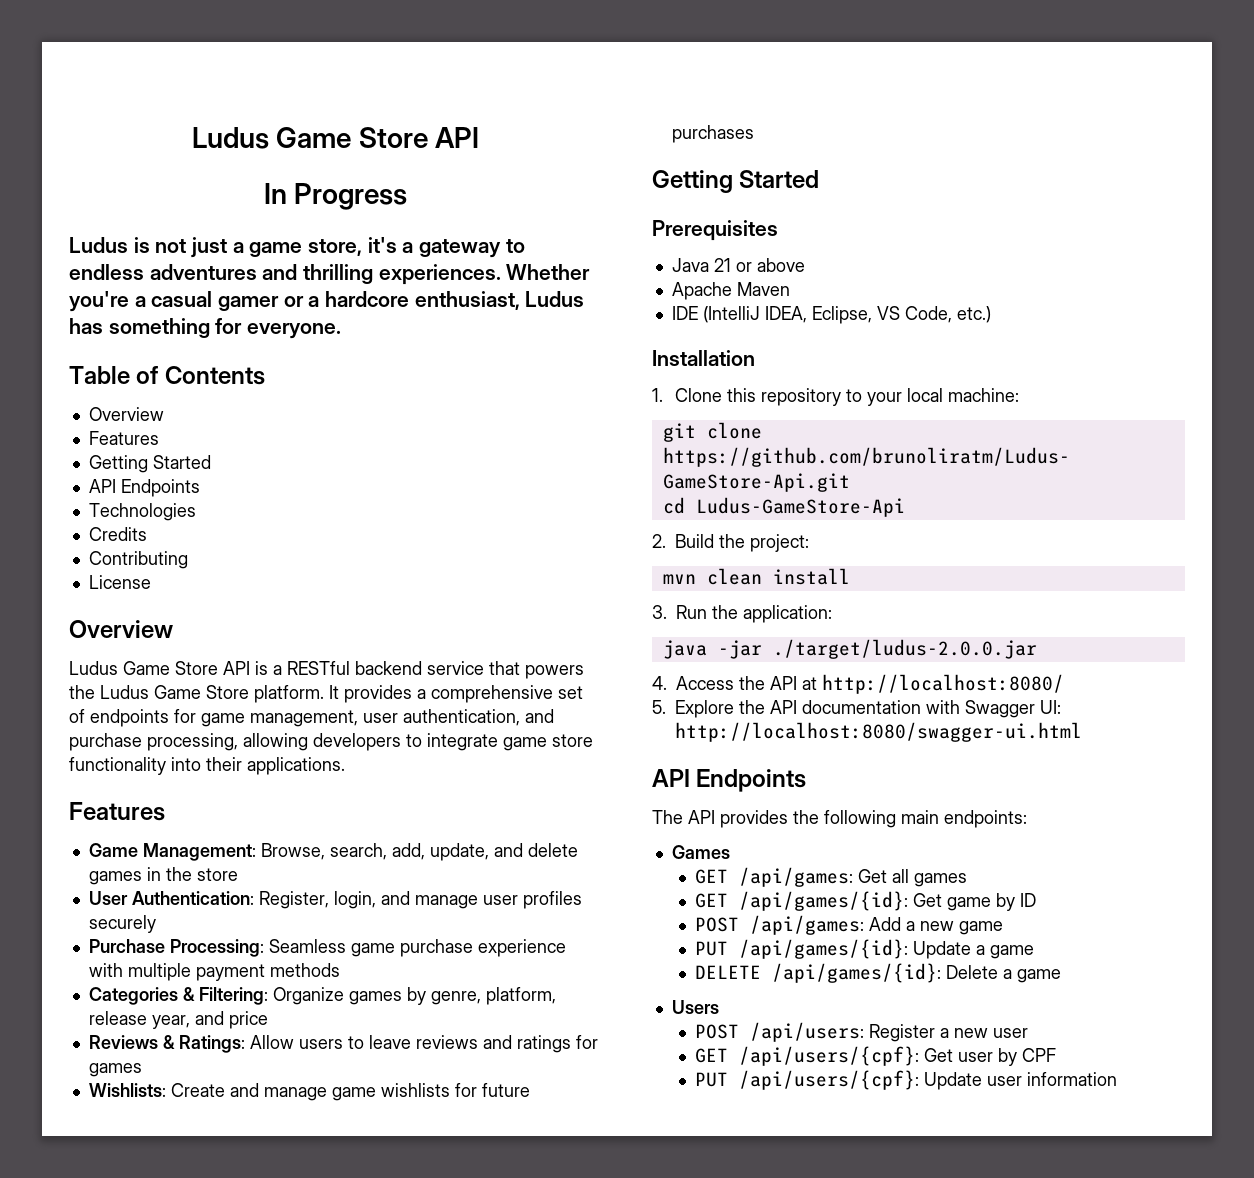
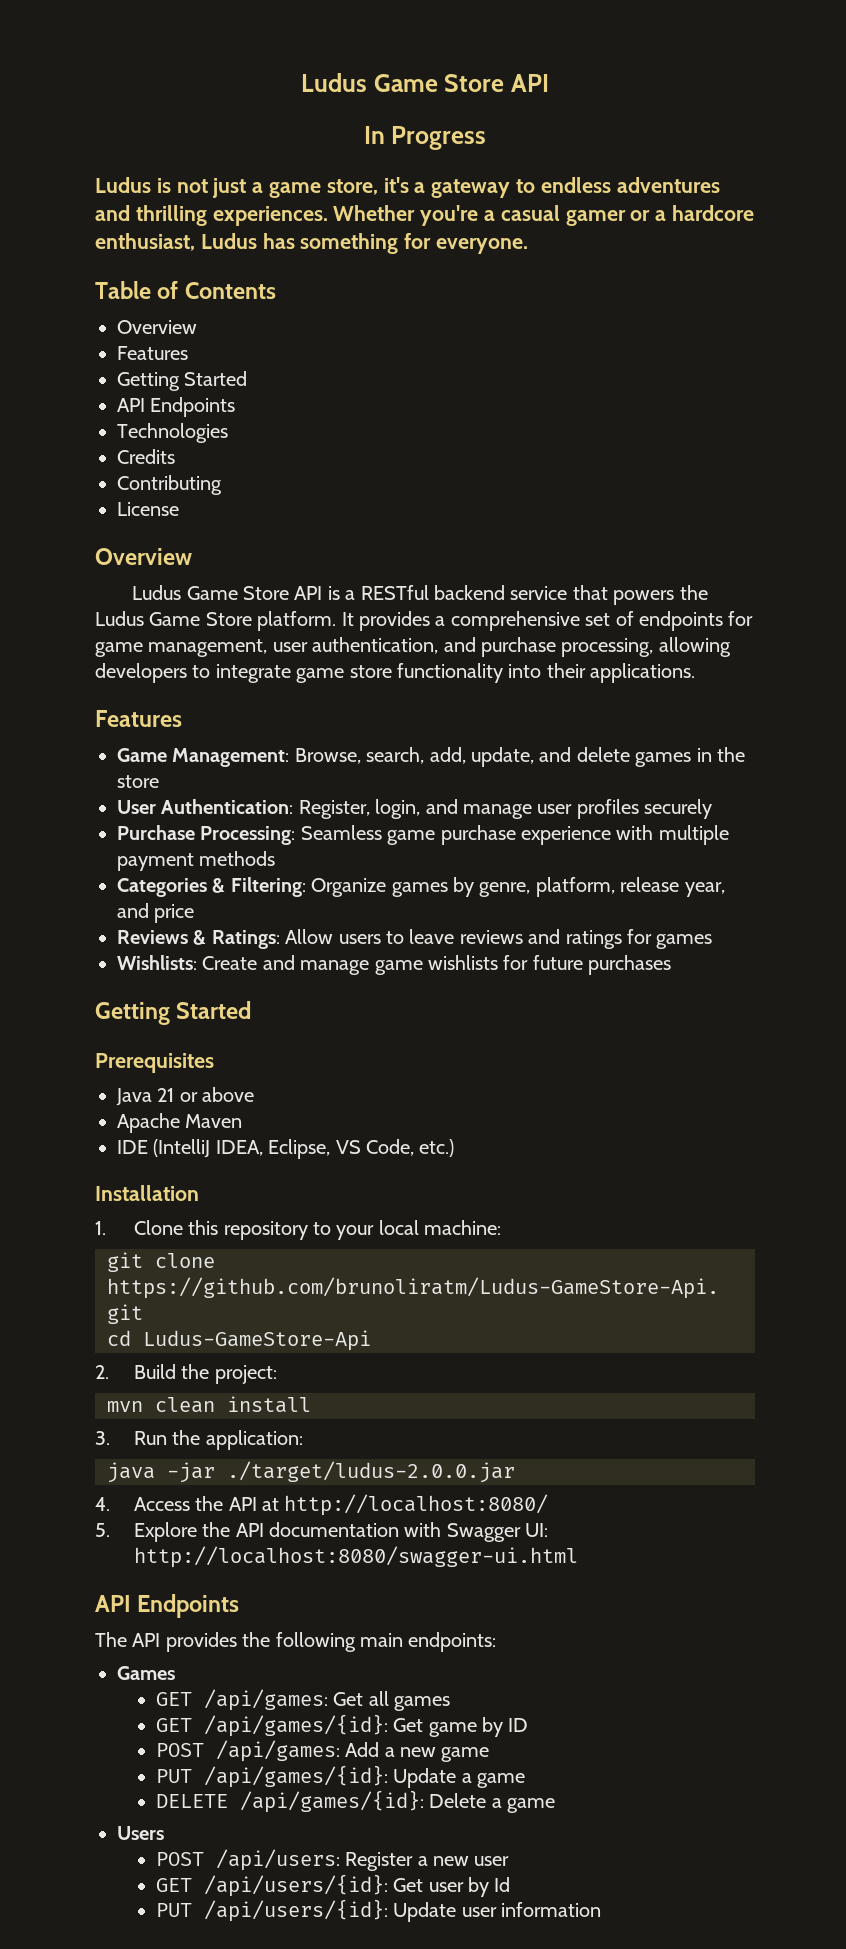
- GET /api/users/{cpf}: Get user by CPF
- PUT /api/users/{cpf}: Update user information
+ GET /api/users/{id}: Get user by Id
+ PUT /api/users/{id}: Update user information

